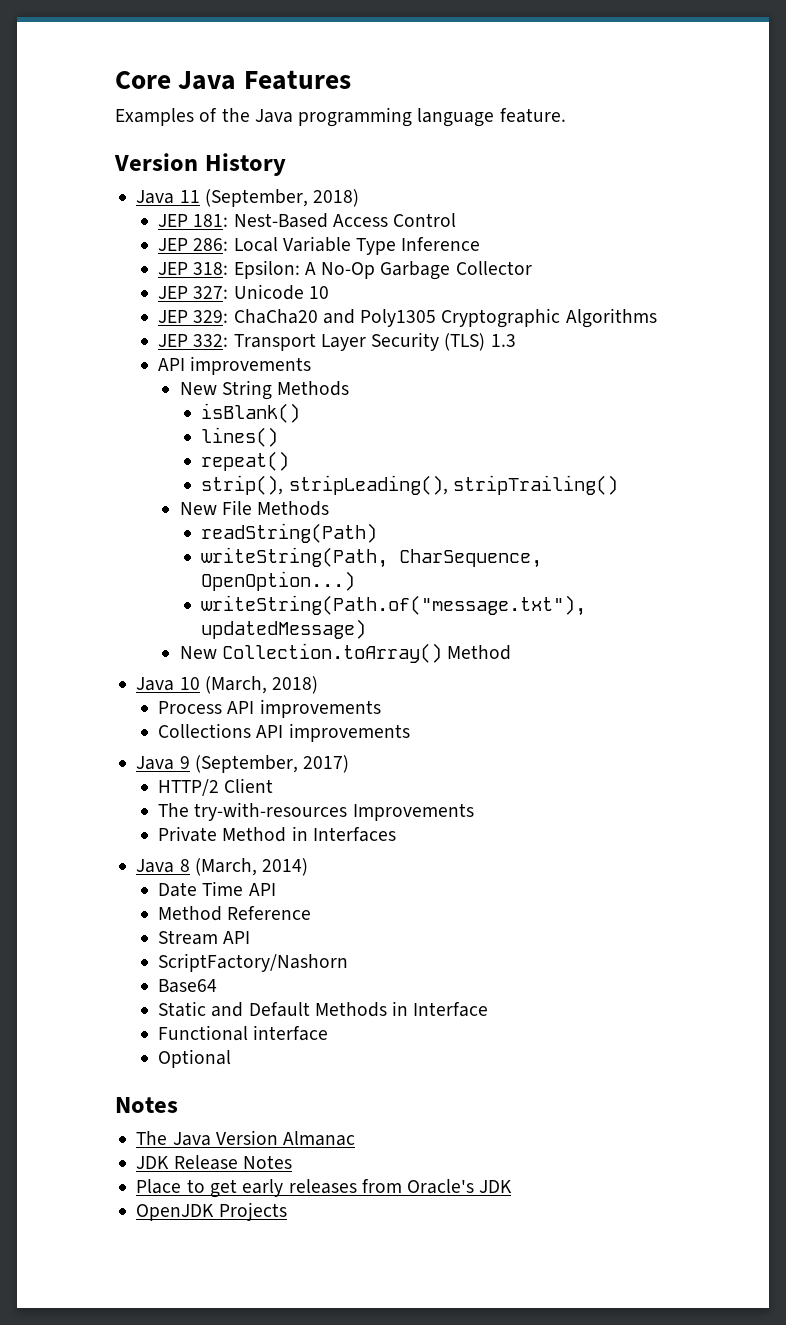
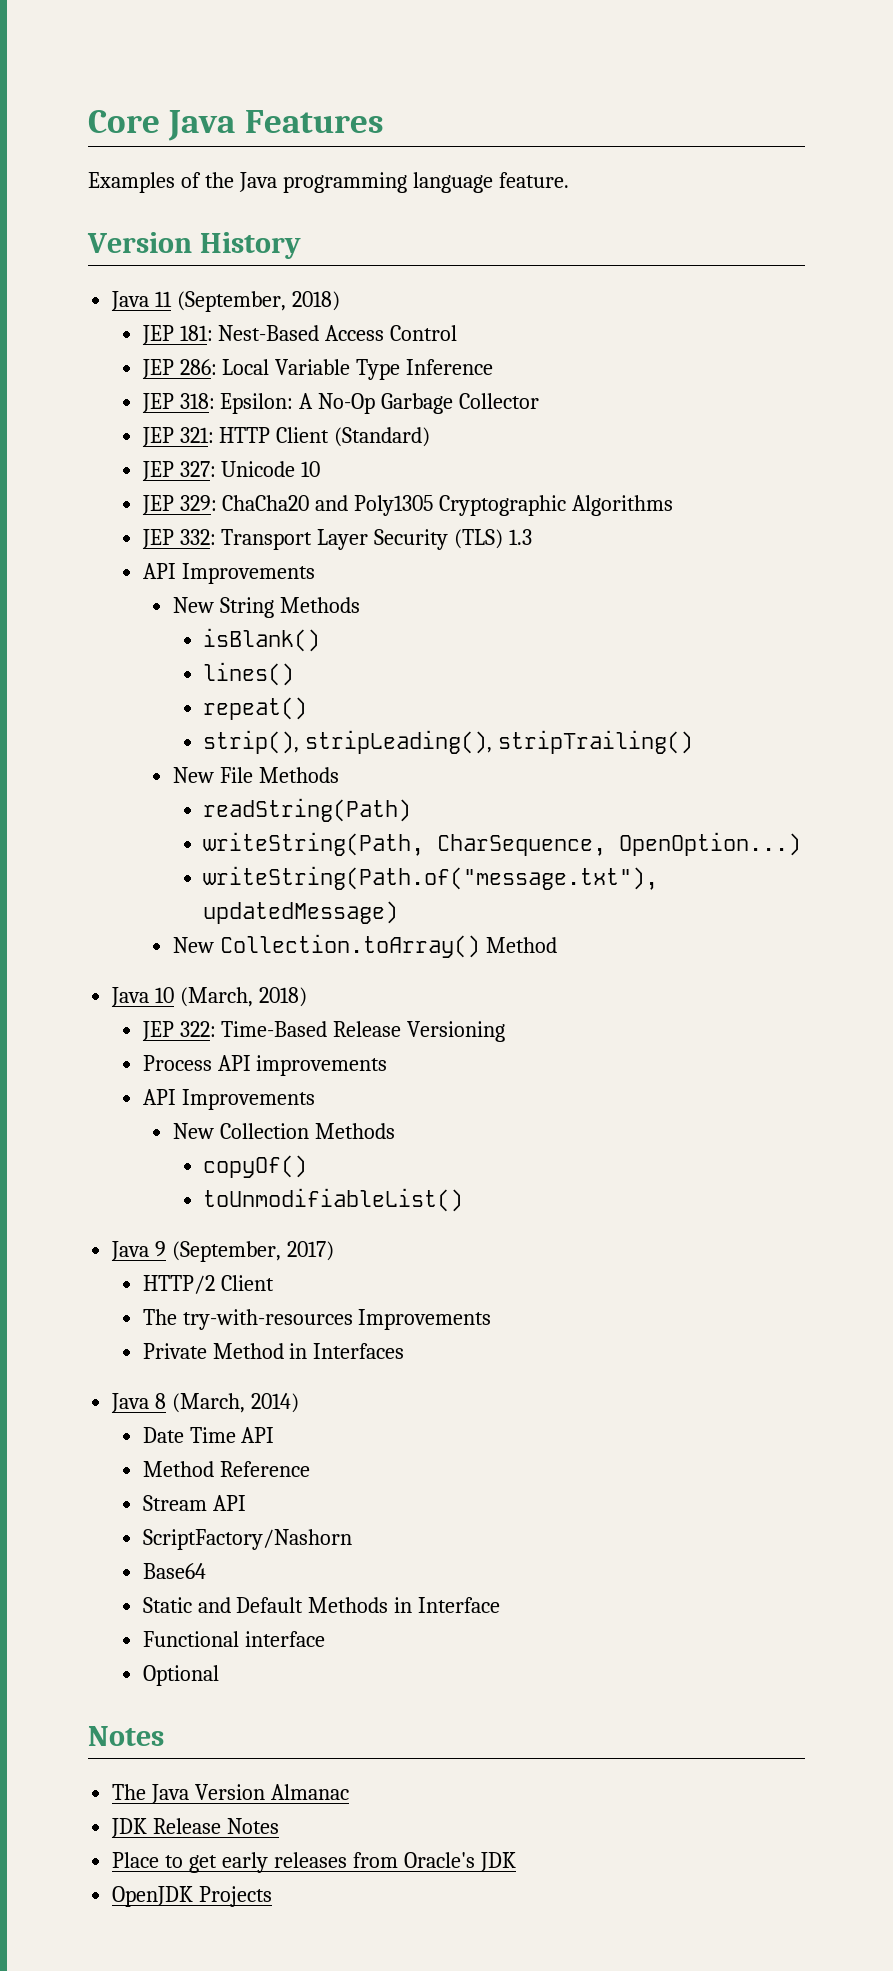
+ JEP 321: HTTP Client (Standard)
  JEP 332: Transport Layer Security (TLS) 1.3
- API improvements
+ API Improvements
+ JEP 322: Time-Based Release Versioning
  Process API improvements
- Collections API improvements
+ API Improvements
+ New Collection Methods
+ copyOf()
+ toUnmodifiableList()

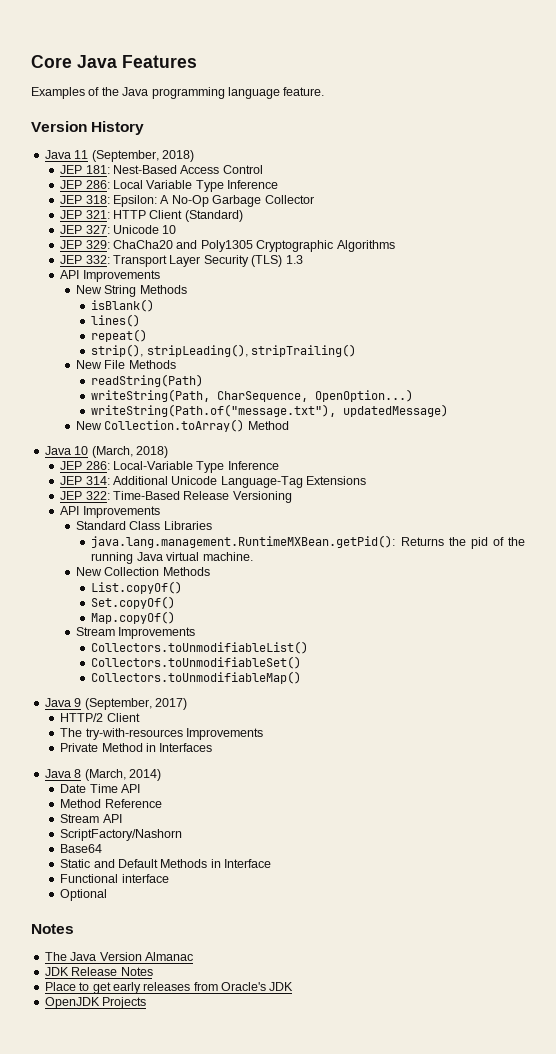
+ JEP 286: Local-Variable Type Inference
+ JEP 314: Additional Unicode Language-Tag Extensions
  JEP 322: Time-Based Release Versioning
- Process API improvements
  API Improvements
+ Standard Class Libraries
+ java.lang.management.RuntimeMXBean.getPid(): Returns the pid of the running Java virtual machine.
  New Collection Methods
- copyOf()
- toUnmodifiableList()
+ List.copyOf()
+ Set.copyOf()
+ Map.copyOf()
+ Stream Improvements
+ Collectors.toUnmodifiableList()
+ Collectors.toUnmodifiableSet()
+ Collectors.toUnmodifiableMap()

